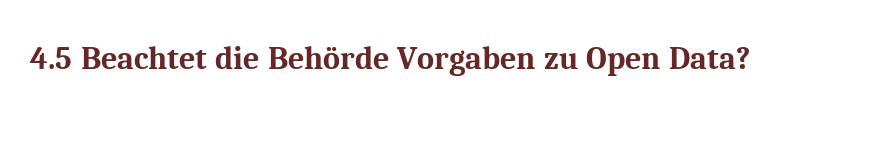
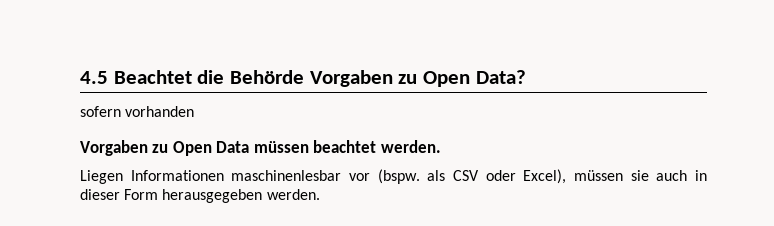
+ sofern vorhanden
+ Vorgaben zu Open Data müssen beachtet werden.
+ Liegen Informationen maschinenlesbar vor (bspw. als CSV oder Excel), müssen sie auch in dieser Form herausgegeben werden.

